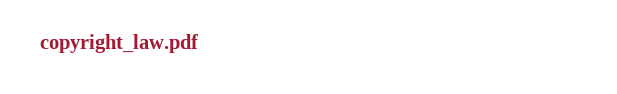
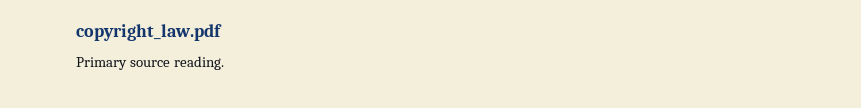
+ Primary source reading.

